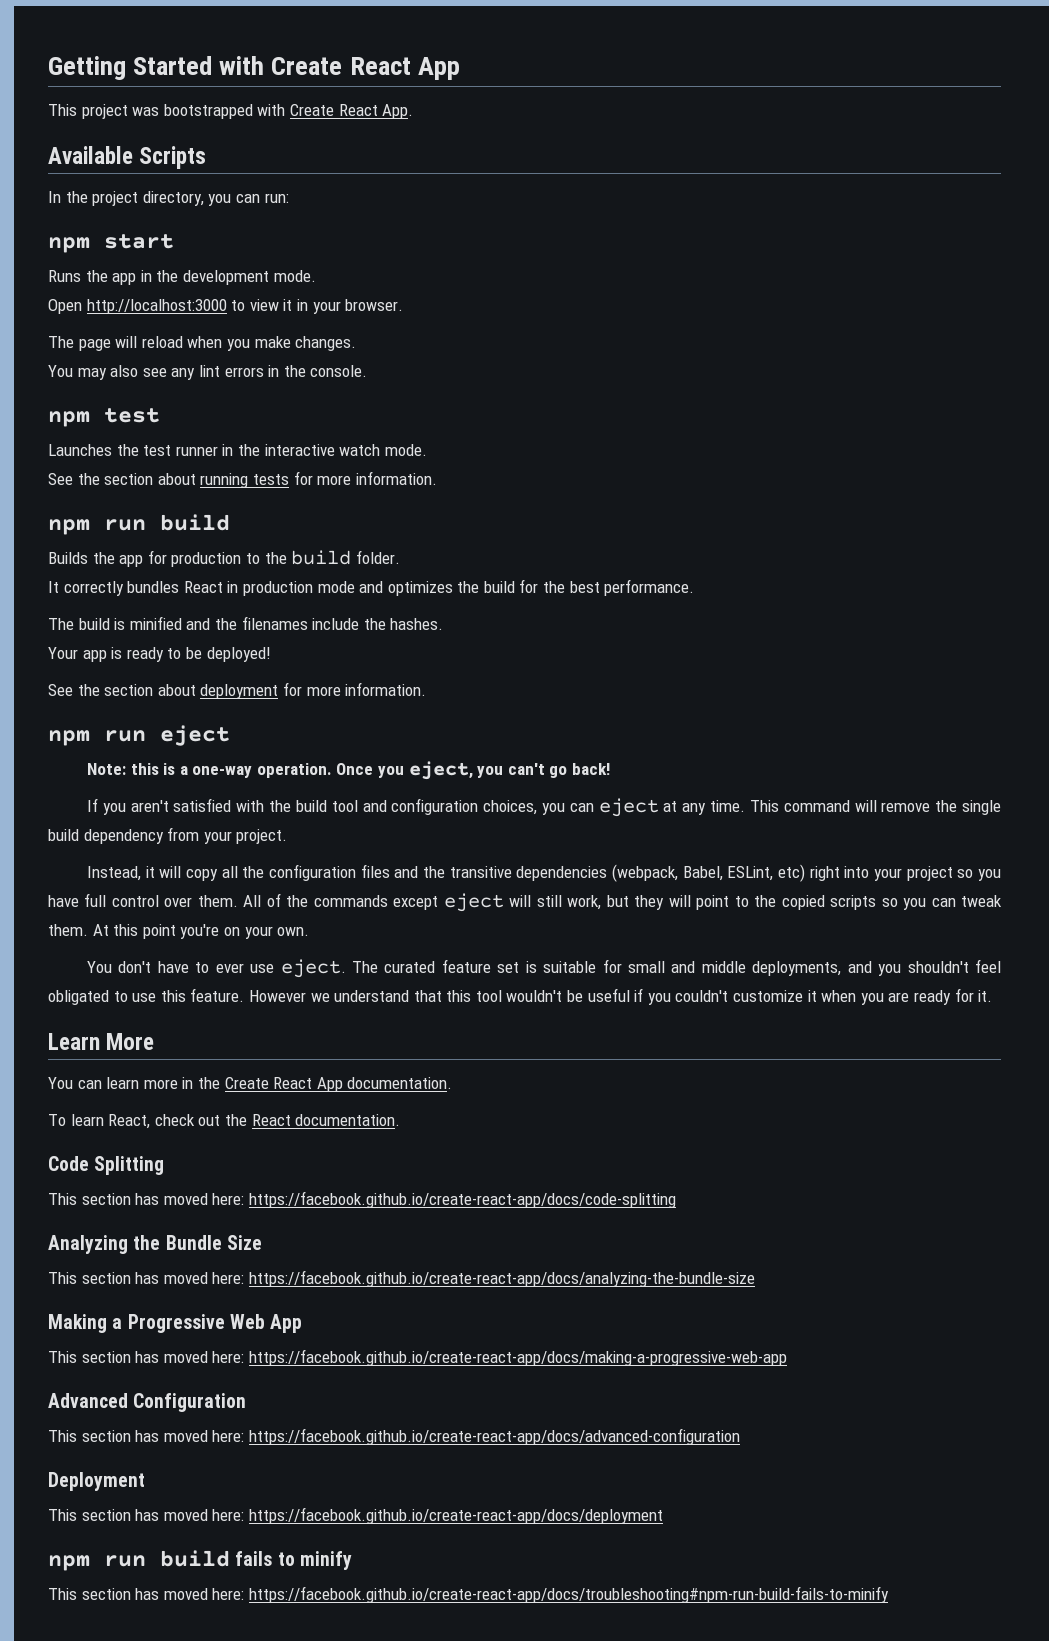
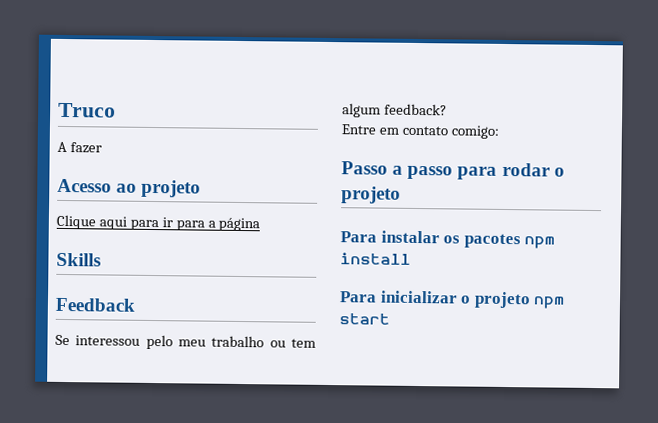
- Getting Started with Create React App
- This project was bootstrapped with Create React App.
- Available Scripts
- In the project directory, you can run:
- npm start
- Runs the app in the development mode.
- Open http://localhost:3000 to view it in your browser.
- The page will reload when you make changes.
- You may also see any lint errors in the console.
- npm test
- Launches the test runner in the interactive watch mode.
- See the section about running tests for more information.
- npm run build
- Builds the app for production to the build folder.
- It correctly bundles React in production mode and optimizes the build for the best performance.
- The build is minified and the filenames include the hashes.
- Your app is ready to be deployed!
- See the section about deployment for more information.
- npm run eject
- Note: this is a one-way operation. Once you eject, you can't go back!
- If you aren't satisfied with the build tool and configuration choices, you can eject at any time. This command will remove the single build dependency from your project.
- Instead, it will copy all the configuration files and the transitive dependencies (webpack, Babel, ESLint, etc) right into your project so you have full control over them. All of the commands except eject will still work, but they will point to the copied scripts so you can tweak them. At this point you're on your own.
- You don't have to ever use eject. The curated feature set is suitable for small and middle deployments, and you shouldn't feel obligated to use this feature. However we understand that this tool wouldn't be useful if you couldn't customize it when you are ready for it.
- Learn More
- You can learn more in the Create React App documentation.
- To learn React, check out the React documentation.
- Code Splitting
- This section has moved here: https://facebook.github.io/create-react-app/docs/code-splitting
- Analyzing the Bundle Size
- This section has moved here: https://facebook.github.io/create-react-app/docs/analyzing-the-bundle-size
- Making a Progressive Web App
- This section has moved here: https://facebook.github.io/create-react-app/docs/making-a-progressive-web-app
- Advanced Configuration
- This section has moved here: https://facebook.github.io/create-react-app/docs/advanced-configuration
- Deployment
- This section has moved here: https://facebook.github.io/create-react-app/docs/deployment
- npm run build fails to minify
- This section has moved here: https://facebook.github.io/create-react-app/docs/troubleshooting#npm-run-build-fails-to-minify
+ Truco
+ A fazer
+ Acesso ao projeto
+ Clique aqui para ir para a página
+ Skills
+ Feedback
+ Se interessou pelo meu trabalho ou tem algum feedback?
+ Entre em contato comigo:
+ Passo a passo para rodar o projeto
+ Para instalar os pacotes npm install
+ Para inicializar o projeto npm start

